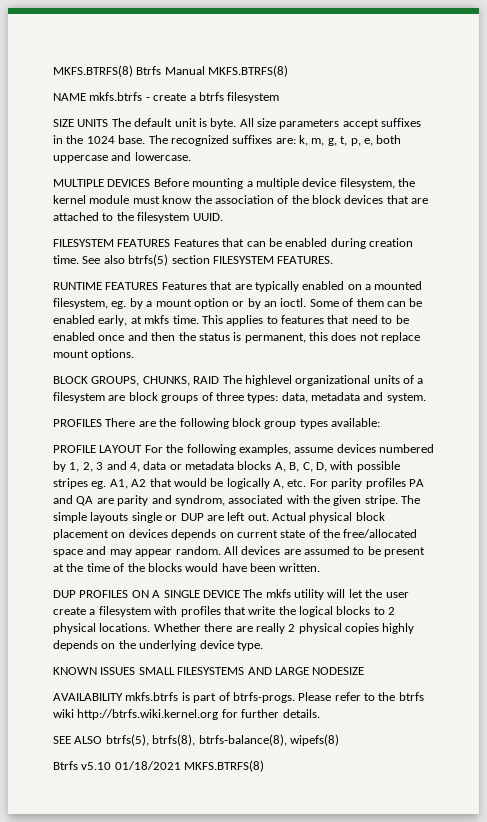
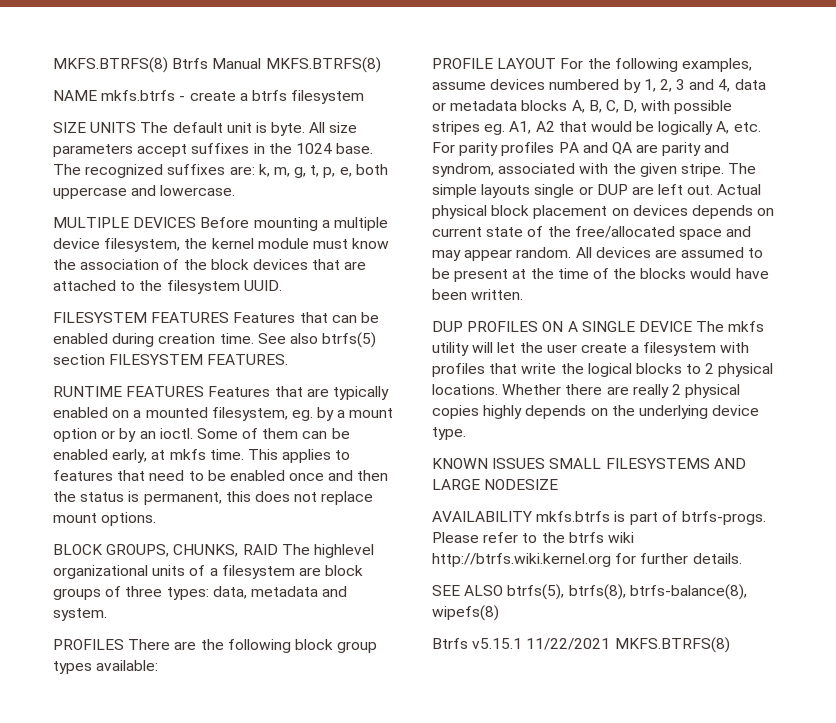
- Btrfs v5.10 01/18/2021 MKFS.BTRFS(8)
+ Btrfs v5.15.1 11/22/2021 MKFS.BTRFS(8)

